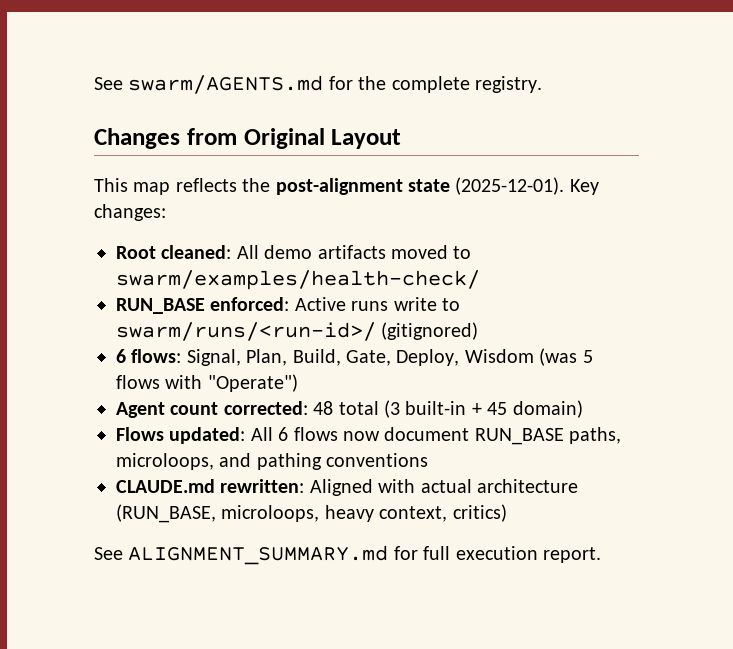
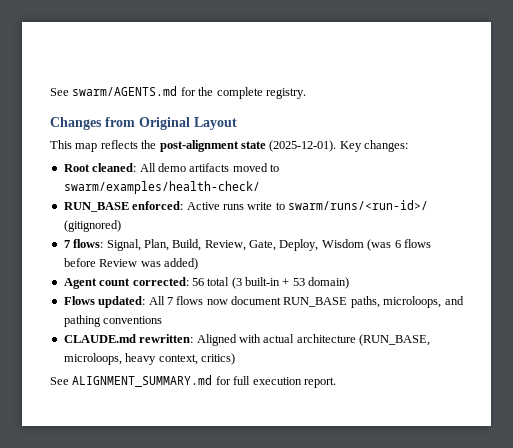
- 6 flows: Signal, Plan, Build, Gate, Deploy, Wisdom (was 5 flows with "Operate")
+ 7 flows: Signal, Plan, Build, Review, Gate, Deploy, Wisdom (was 6 flows before Review was added)
- Agent count corrected: 48 total (3 built-in + 45 domain)
+ Agent count corrected: 56 total (3 built-in + 53 domain)
- Flows updated: All 6 flows now document RUN_BASE paths, microloops, and pathing conventions
+ Flows updated: All 7 flows now document RUN_BASE paths, microloops, and pathing conventions

